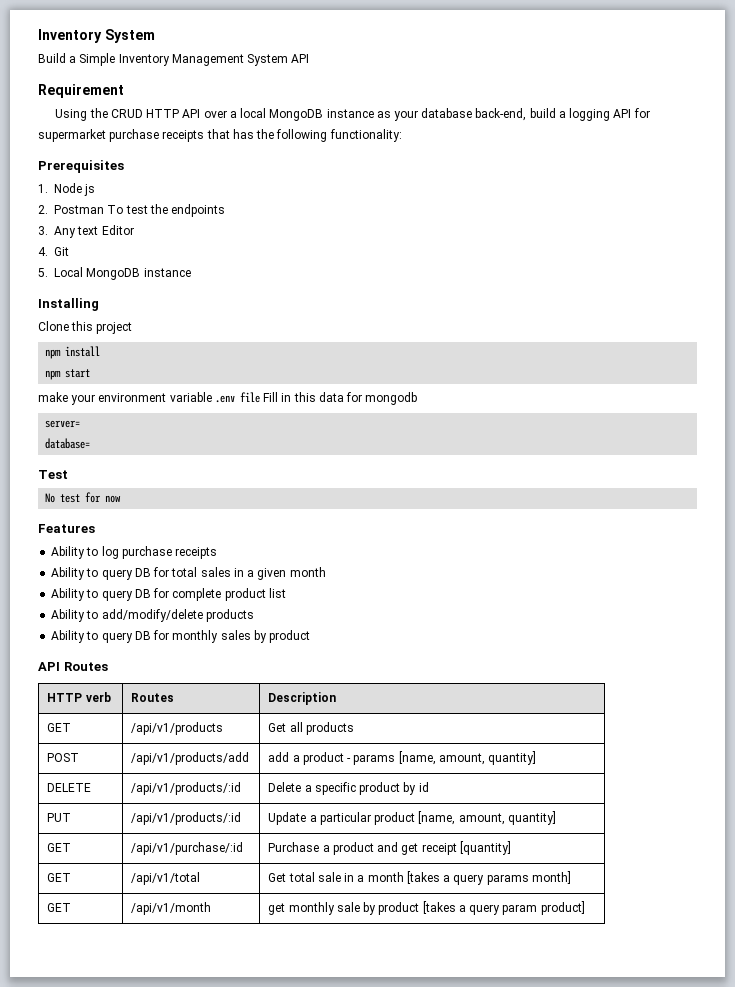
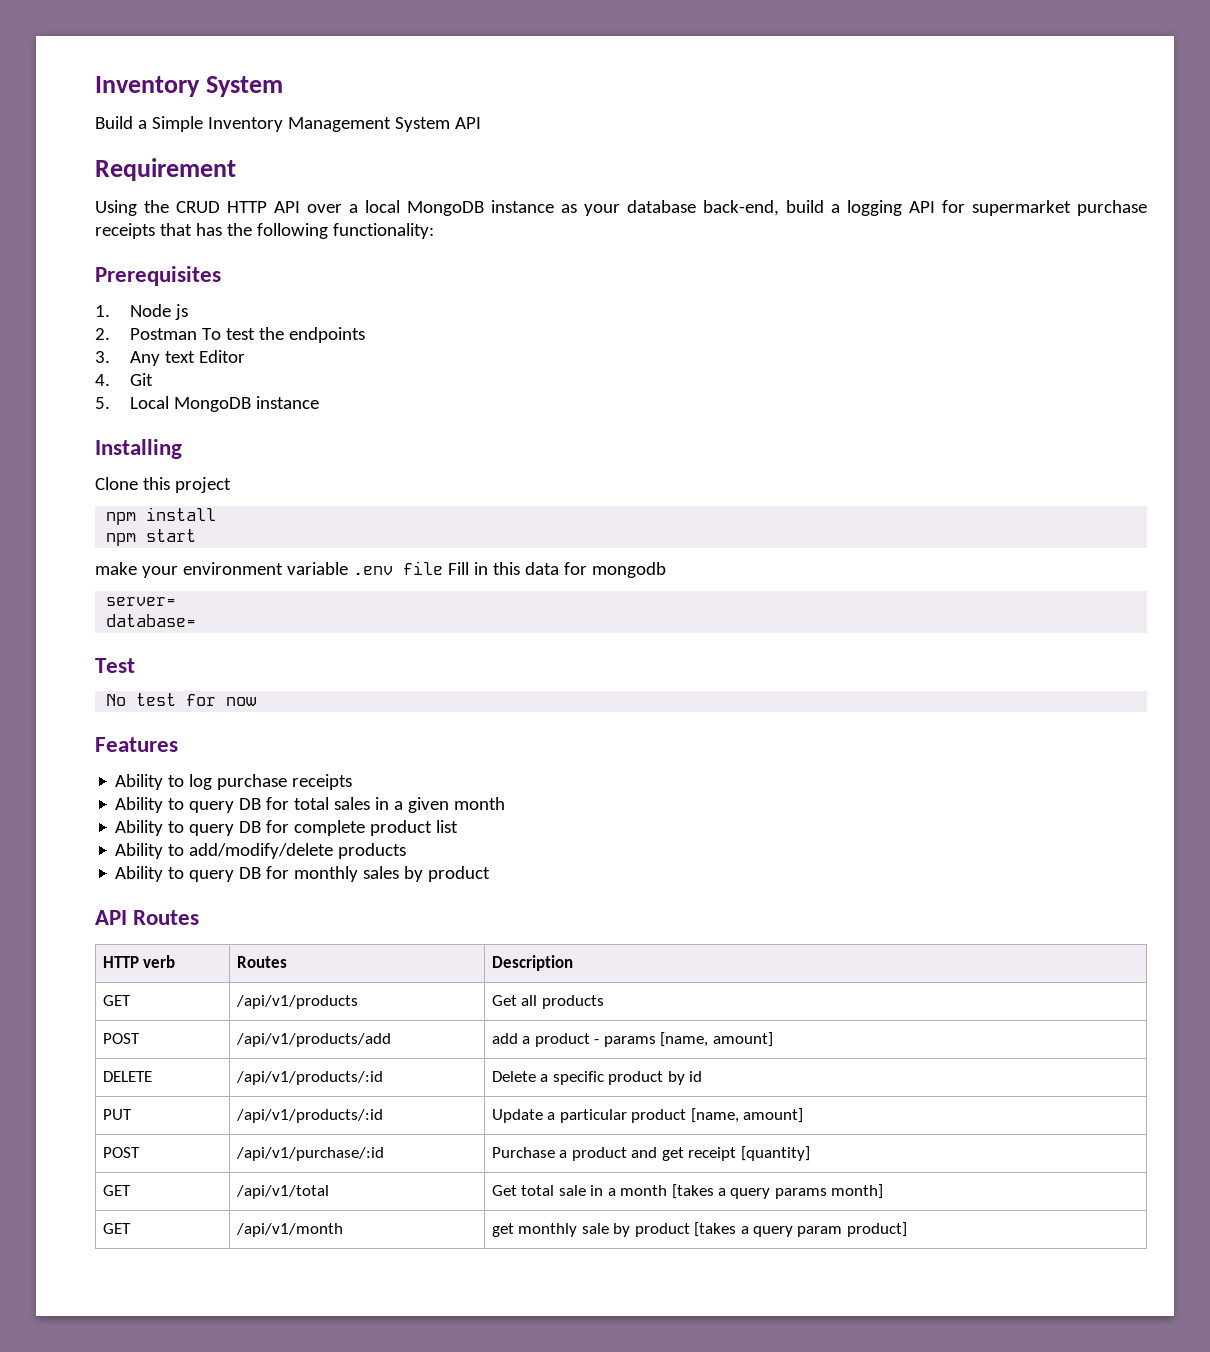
- POST | /api/v1/products/add | add a product - params [name, amount, quantity]
+ POST | /api/v1/products/add | add a product - params [name, amount]
- PUT | /api/v1/products/:id | Update a particular product [name, amount, quantity]
- GET | /api/v1/purchase/:id | Purchase a product and get receipt [quantity]
+ PUT | /api/v1/products/:id | Update a particular product [name, amount]
+ POST | /api/v1/purchase/:id | Purchase a product and get receipt [quantity]

